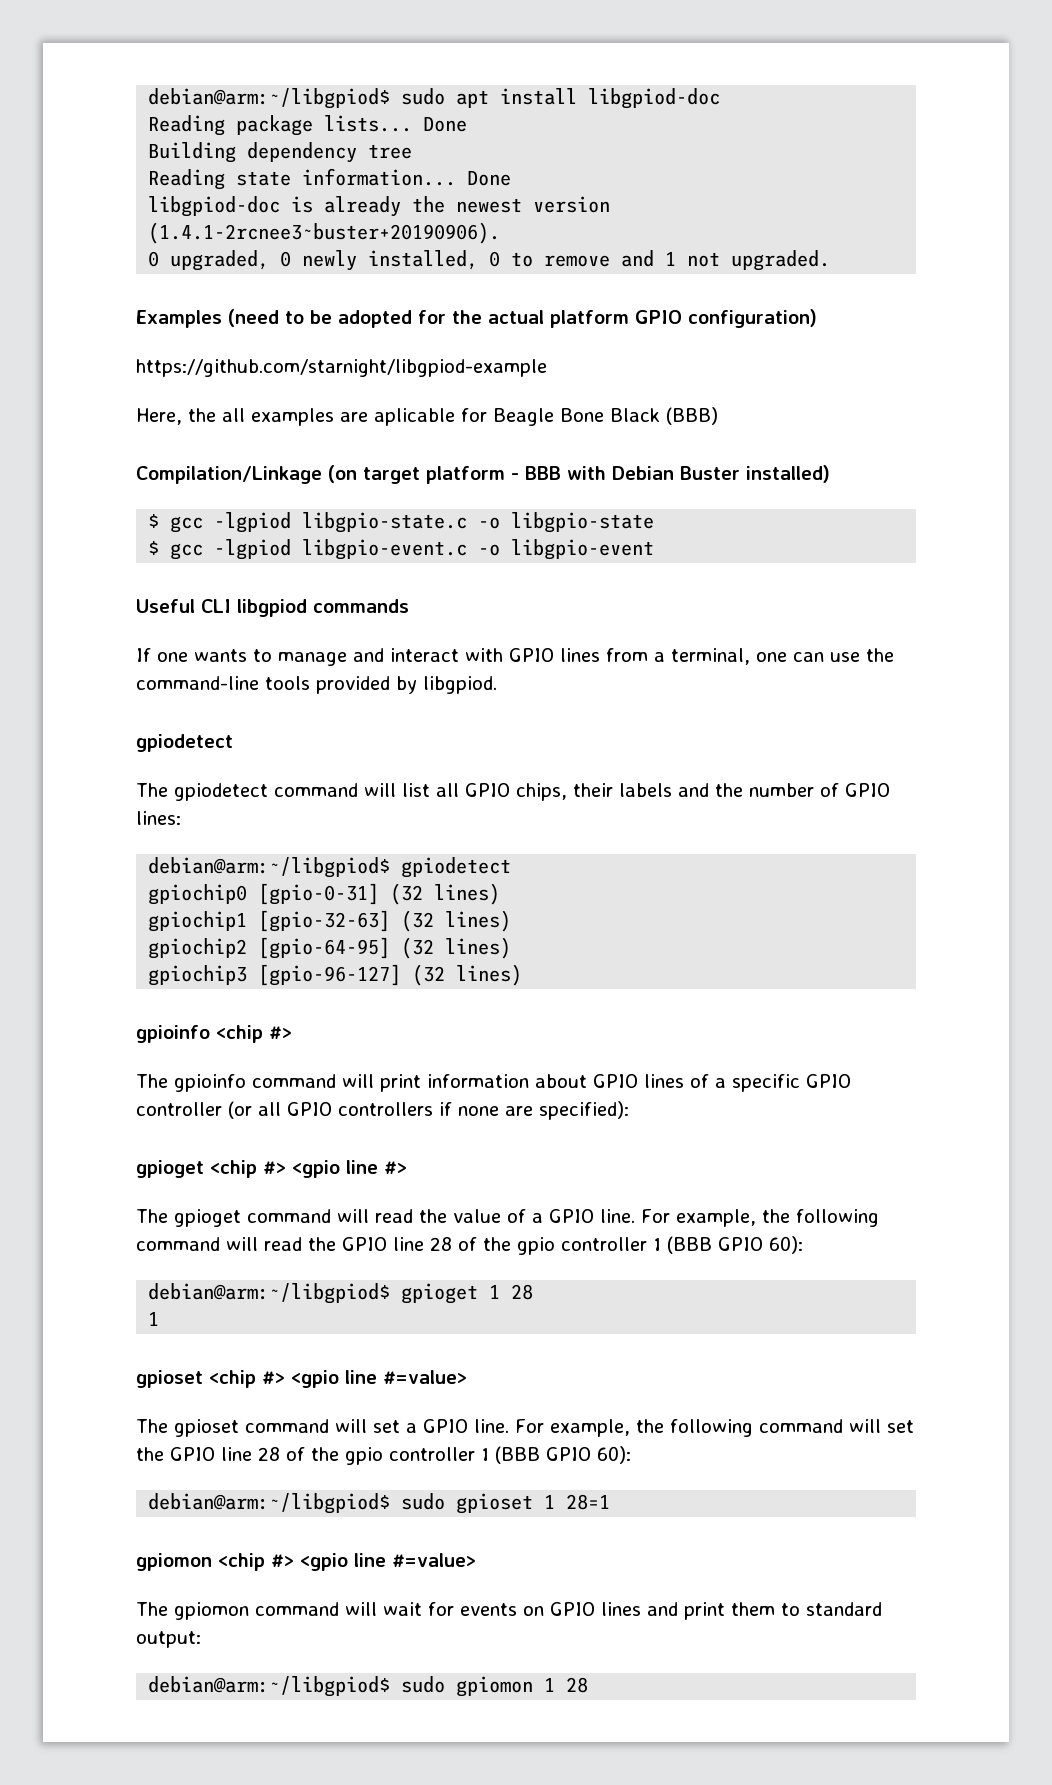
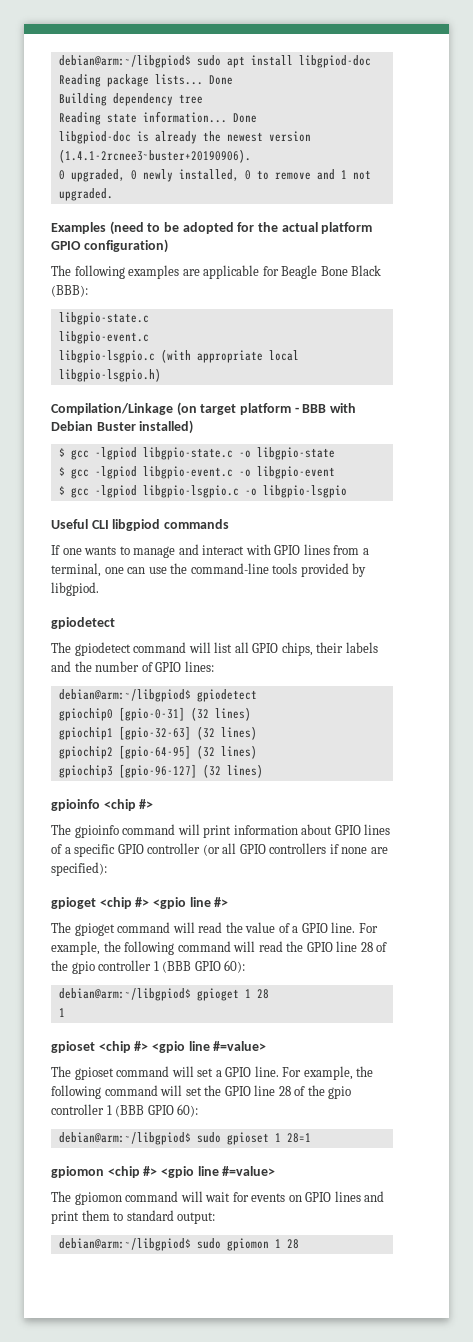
- https://github.com/starnight/libgpiod-example
- Here, the all examples are aplicable for Beagle Bone Black (BBB)
+ The following examples are applicable for Beagle Bone Black (BBB):
+ libgpio-state.c
+ libgpio-event.c
+ libgpio-lsgpio.c (with appropriate local libgpio-lsgpio.h)
+ $ gcc -lgpiod libgpio-lsgpio.c -o libgpio-lsgpio

